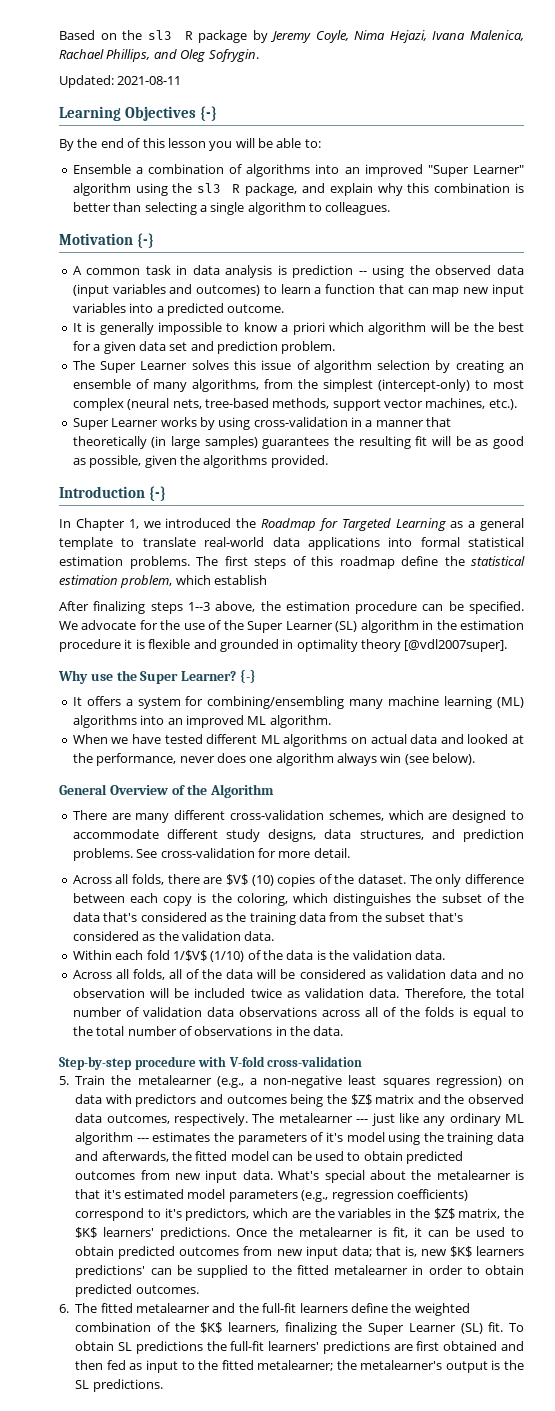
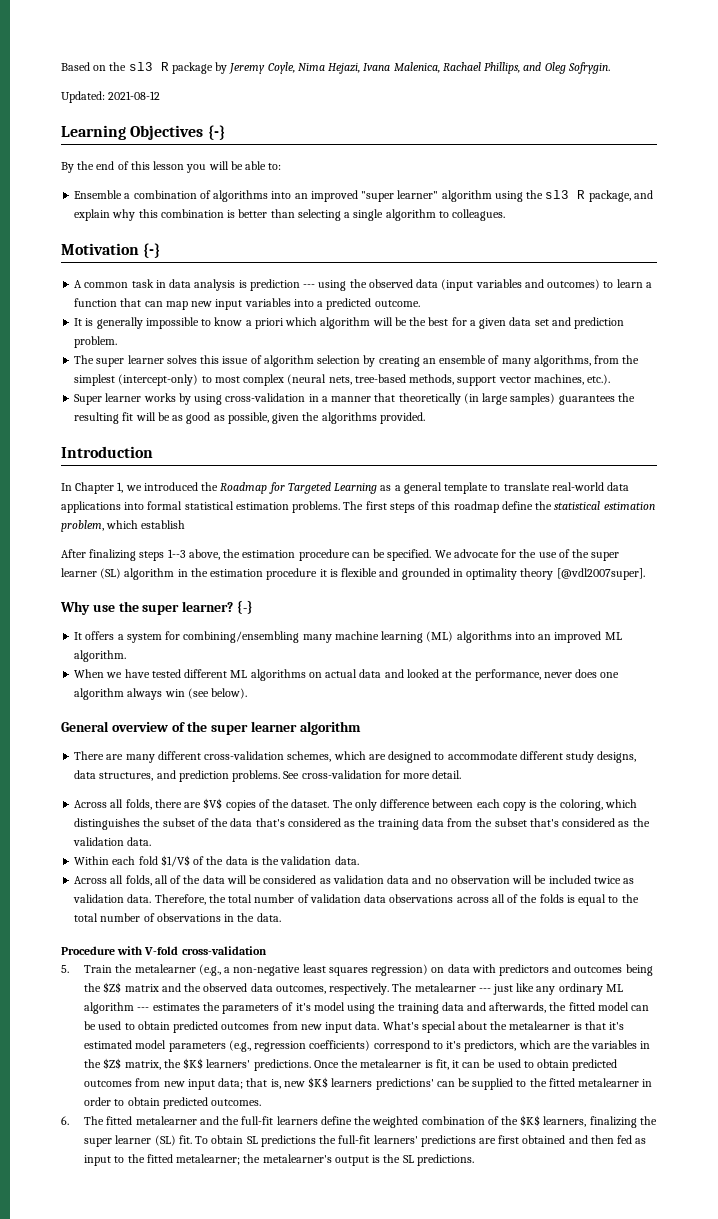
- Updated: 2021-08-11
+ Updated: 2021-08-12
- Ensemble a combination of algorithms into an improved "Super Learner" algorithm using the sl3 R package, and explain why this combination is better than selecting a single algorithm to colleagues.
+ Ensemble a combination of algorithms into an improved "super learner" algorithm using the sl3 R package, and explain why this combination is better than selecting a single algorithm to colleagues.
- A common task in data analysis is prediction -- using the observed data (input variables and outcomes) to learn a function that can map new input variables into a predicted outcome.
+ A common task in data analysis is prediction --- using the observed data (input variables and outcomes) to learn a function that can map new input variables into a predicted outcome.
- The Super Learner solves this issue of algorithm selection by creating an ensemble of many algorithms, from the simplest (intercept-only) to most complex (neural nets, tree-based methods, support vector machines, etc.).
+ The super learner solves this issue of algorithm selection by creating an ensemble of many algorithms, from the simplest (intercept-only) to most complex (neural nets, tree-based methods, support vector machines, etc.).
- Super Learner works by using cross-validation in a manner that theoretically (in large samples) guarantees the resulting fit will be as good as possible, given the algorithms provided.
+ Super learner works by using cross-validation in a manner that theoretically (in large samples) guarantees the resulting fit will be as good as possible, given the algorithms provided.
- Introduction {-}
+ Introduction
- We advocate for the use of the Super Learner (SL) algorithm in the estimation procedure it is flexible and grounded in optimality theory [@vdl2007super].
+ We advocate for the use of the super learner (SL) algorithm in the estimation procedure it is flexible and grounded in optimality theory [@vdl2007super].
- Why use the Super Learner?
+ Why use the super learner?
- General Overview of the Algorithm
+ General overview of the super learner algorithm
- Across all folds, there are $V$ (10) copies of the dataset.
+ Across all folds, there are $V$ copies of the dataset.
- Within each fold 1/$V$ (1/10) of the data is the validation data.
+ Within each fold $1/V$ of the data is the validation data.
- Step-by-step procedure with V-fold cross-validation
+ Procedure with V-fold cross-validation
- 6. The fitted metalearner and the full-fit learners define the weighted combination of the $K$ learners, finalizing the Super Learner (SL) fit.
+ 6. The fitted metalearner and the full-fit learners define the weighted combination of the $K$ learners, finalizing the super learner (SL) fit.

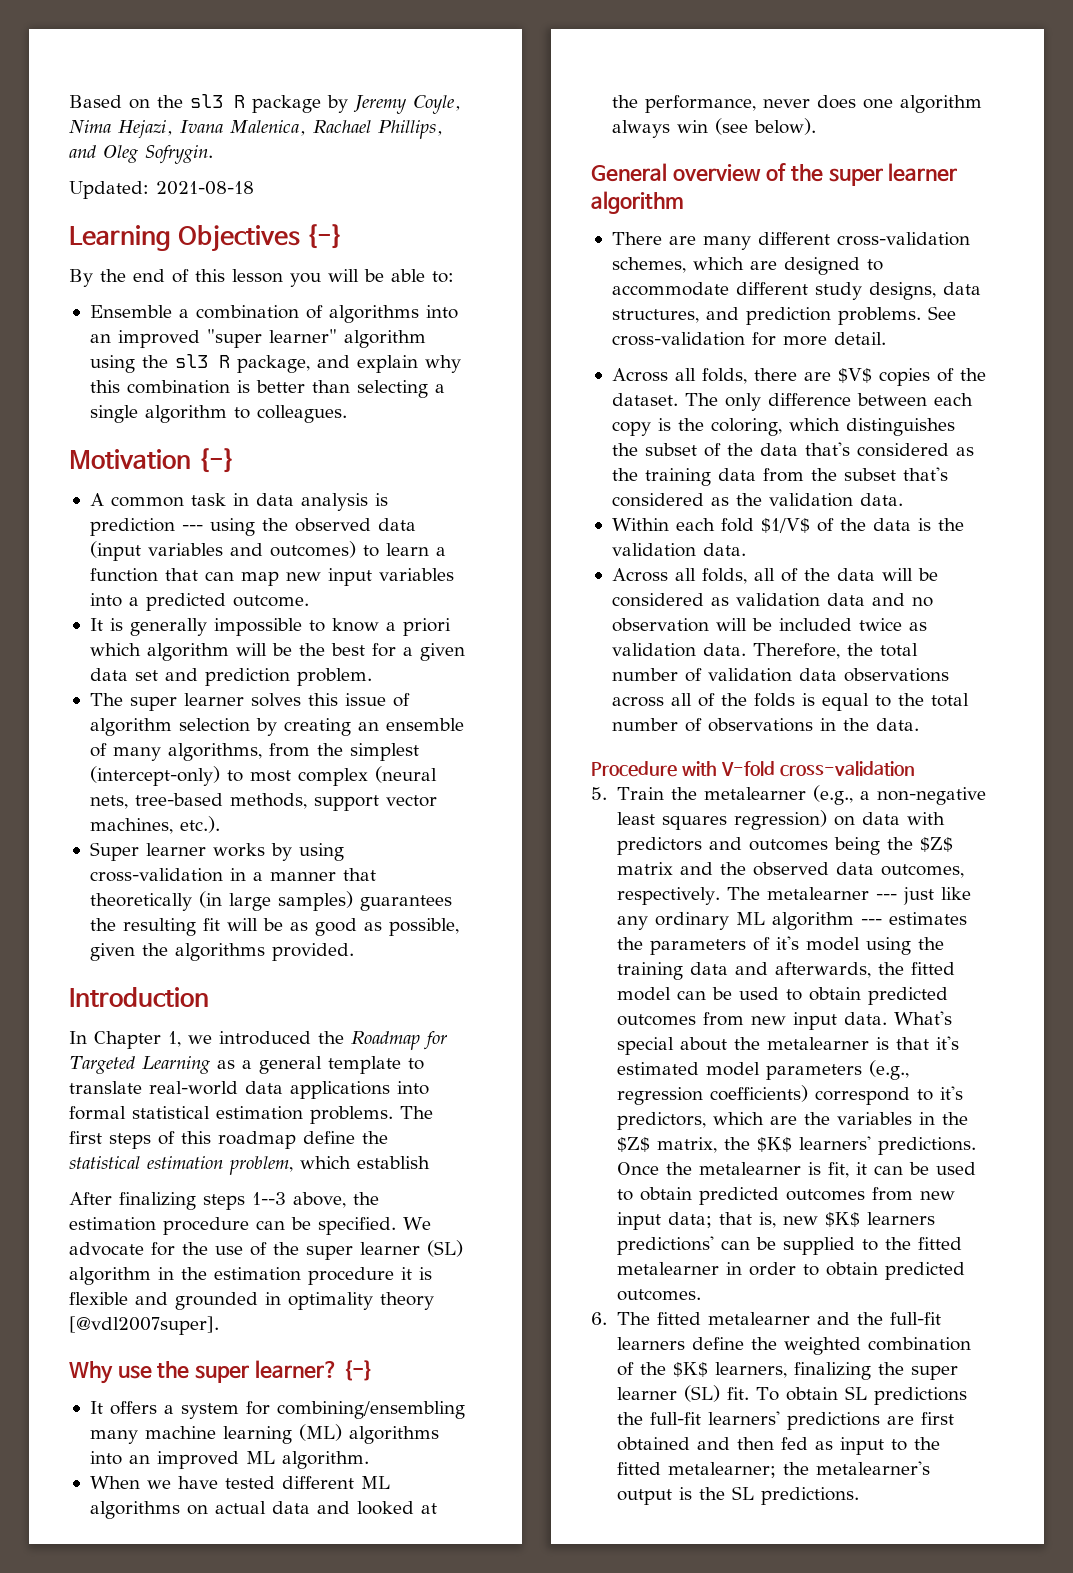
- Updated: 2021-08-12
+ Updated: 2021-08-18

